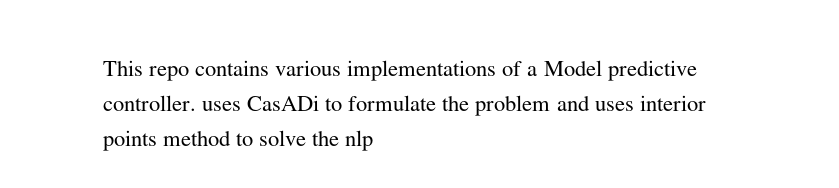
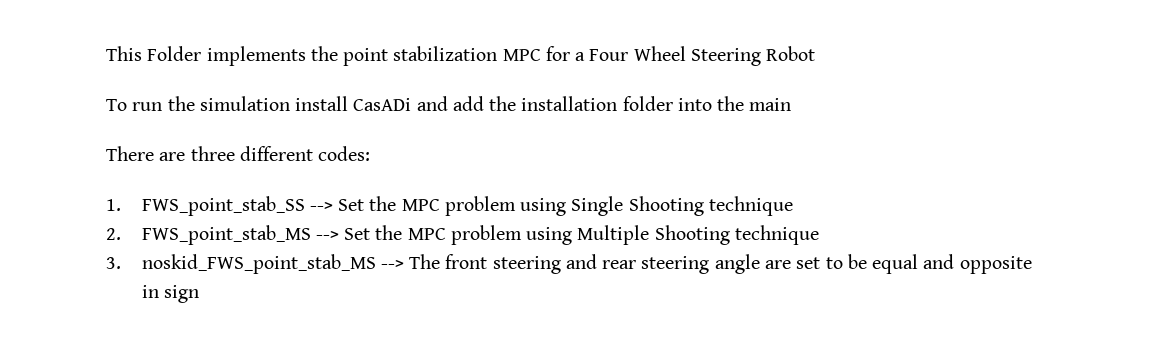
- This repo contains various implementations of a Model predictive controller. uses CasADi to formulate the problem and uses interior points method to solve the nlp
+ This Folder implements the point stabilization MPC for a Four Wheel Steering Robot
+ To run the simulation install CasADi and add the installation folder into the main
+ There are three different codes:
+ 1. FWS_point_stab_SS --> Set the MPC problem using Single Shooting technique
+ 2. FWS_point_stab_MS --> Set the MPC problem using Multiple Shooting technique
+ 3. noskid_FWS_point_stab_MS --> The front steering and rear steering angle are set to be equal and opposite in sign

